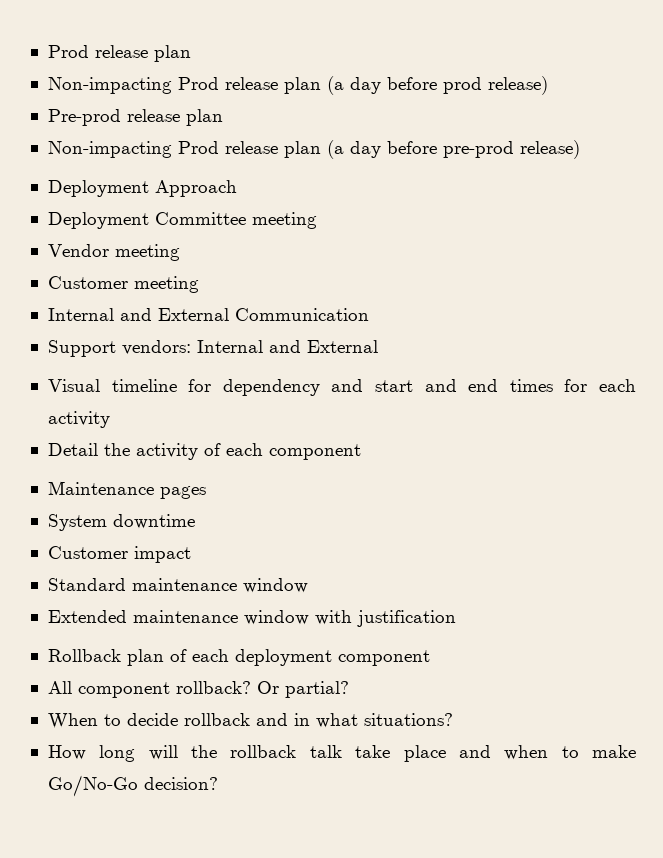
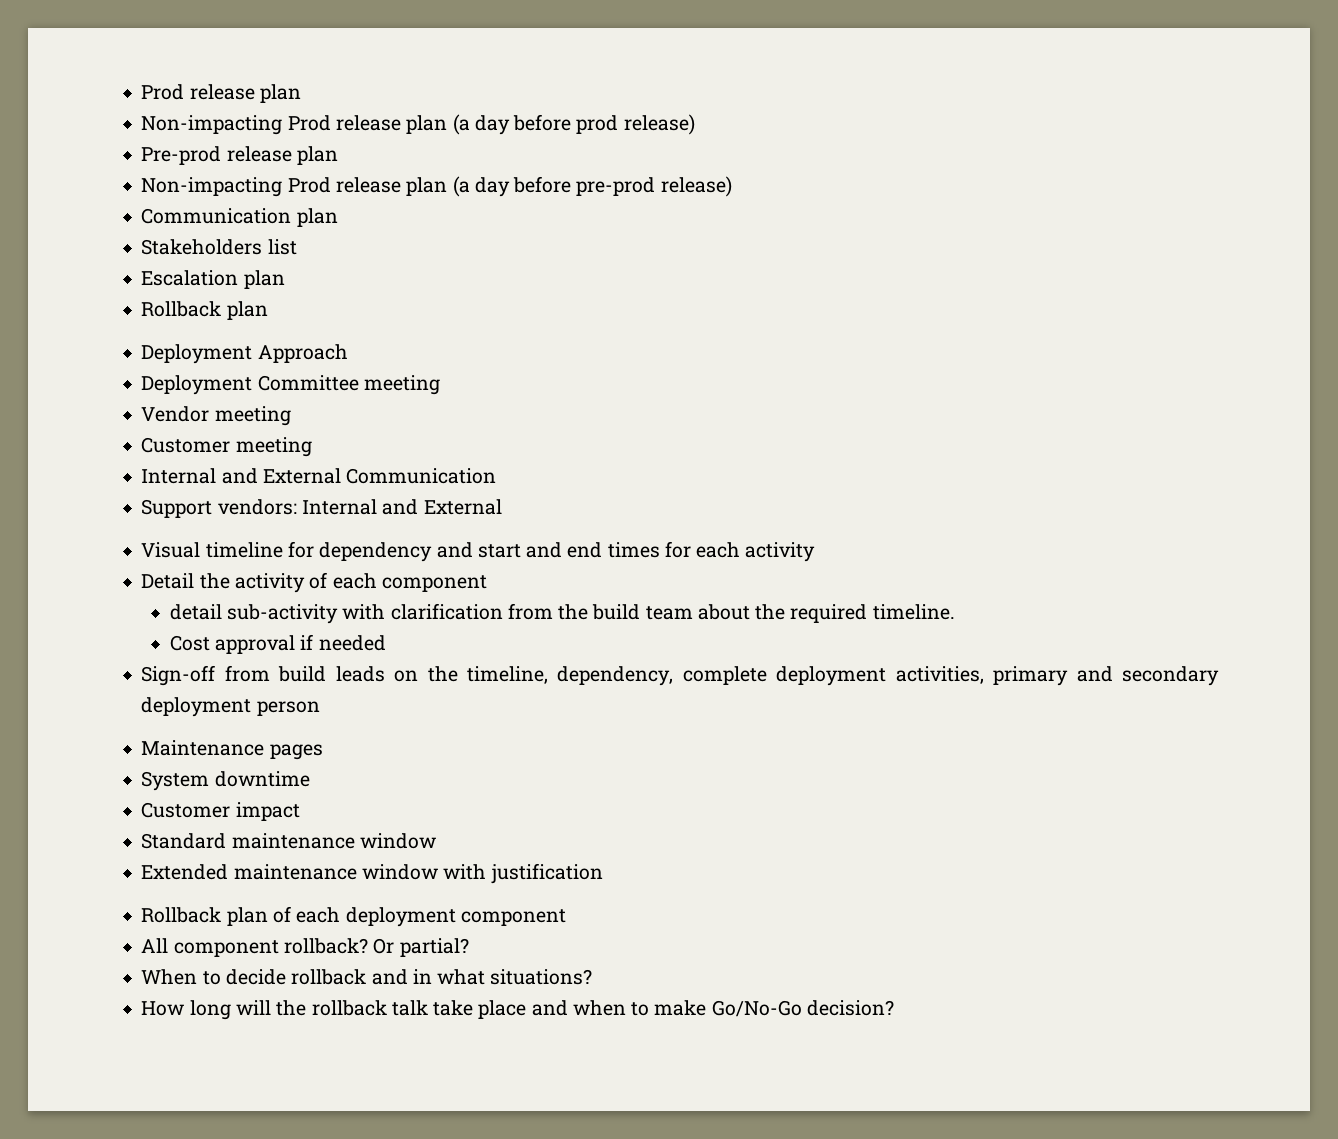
+ Communication plan
+ Stakeholders list
+ Escalation plan
+ Rollback plan
+ detail sub-activity with clarification from the build team about the required timeline.
+ Cost approval if needed
+ Sign-off from build leads on the timeline, dependency, complete deployment activities, primary and secondary deployment person

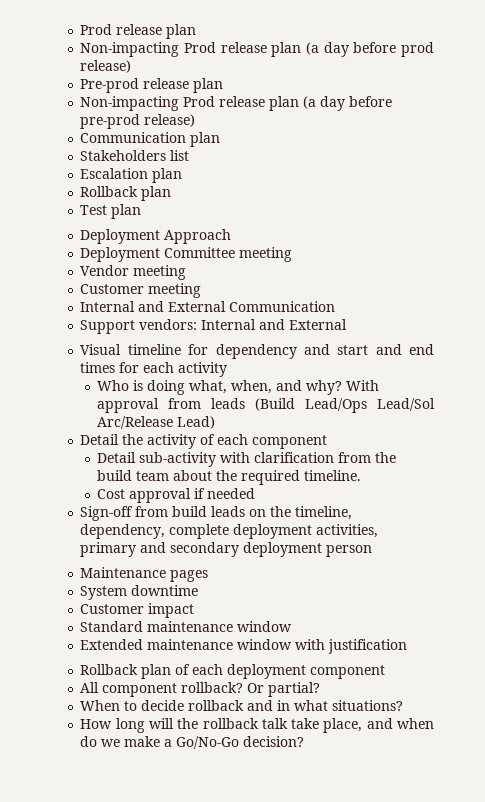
+ Test plan
+ Who is doing what, when, and why? With approval from leads (Build Lead/Ops Lead/Sol Arc/Release Lead)
- detail sub-activity with clarification from the build team about the required timeline.
+ Detail sub-activity with clarification from the build team about the required timeline.
- How long will the rollback talk take place and when to make Go/No-Go decision?
+ How long will the rollback talk take place, and when do we make a Go/No-Go decision?

